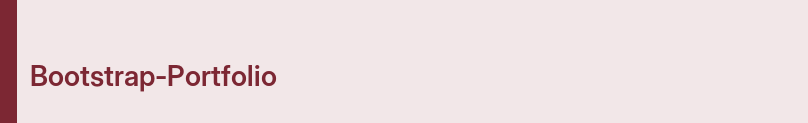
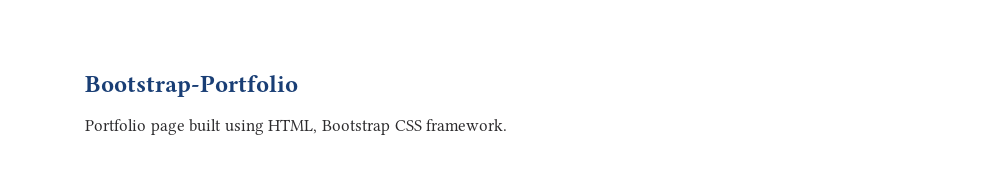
+ Portfolio page built using HTML, Bootstrap CSS framework.

